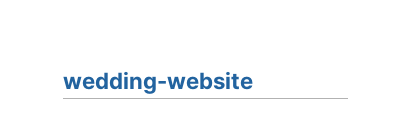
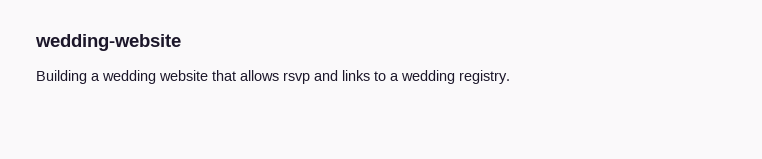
+ Building a wedding website that allows rsvp and links to a wedding registry.

